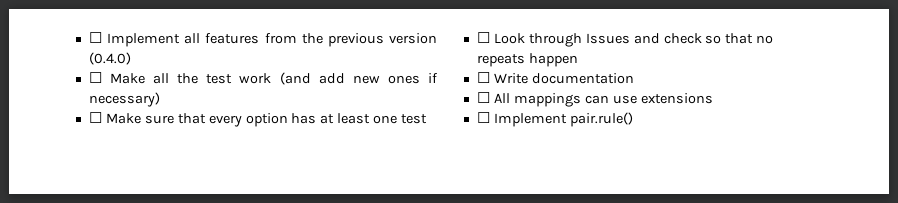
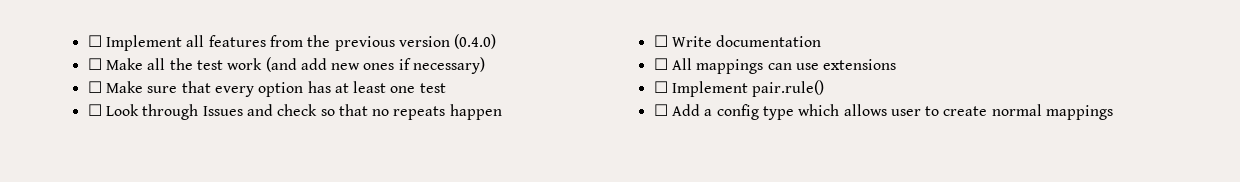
+ ☐ Add a config type which allows user to create normal mappings

